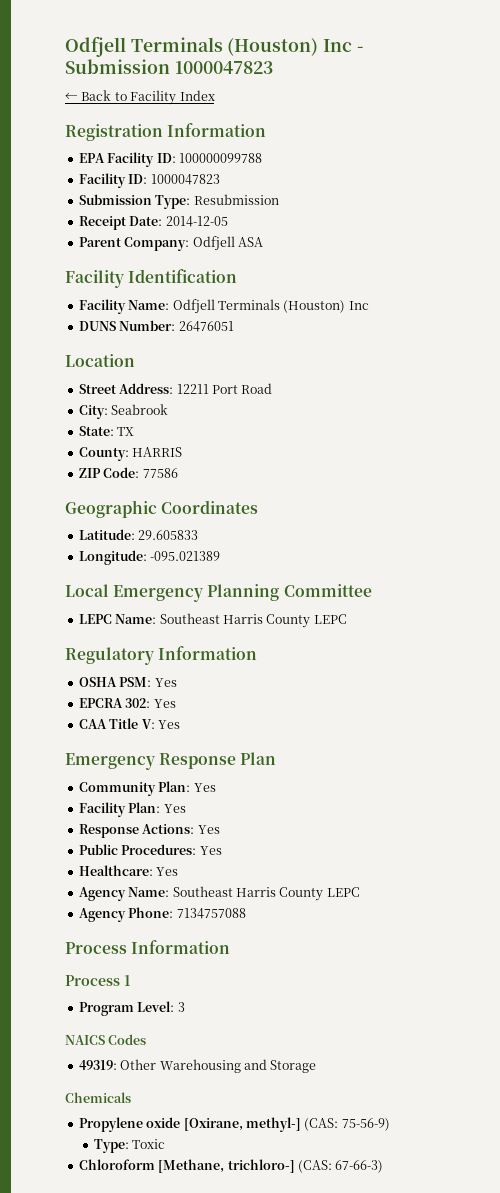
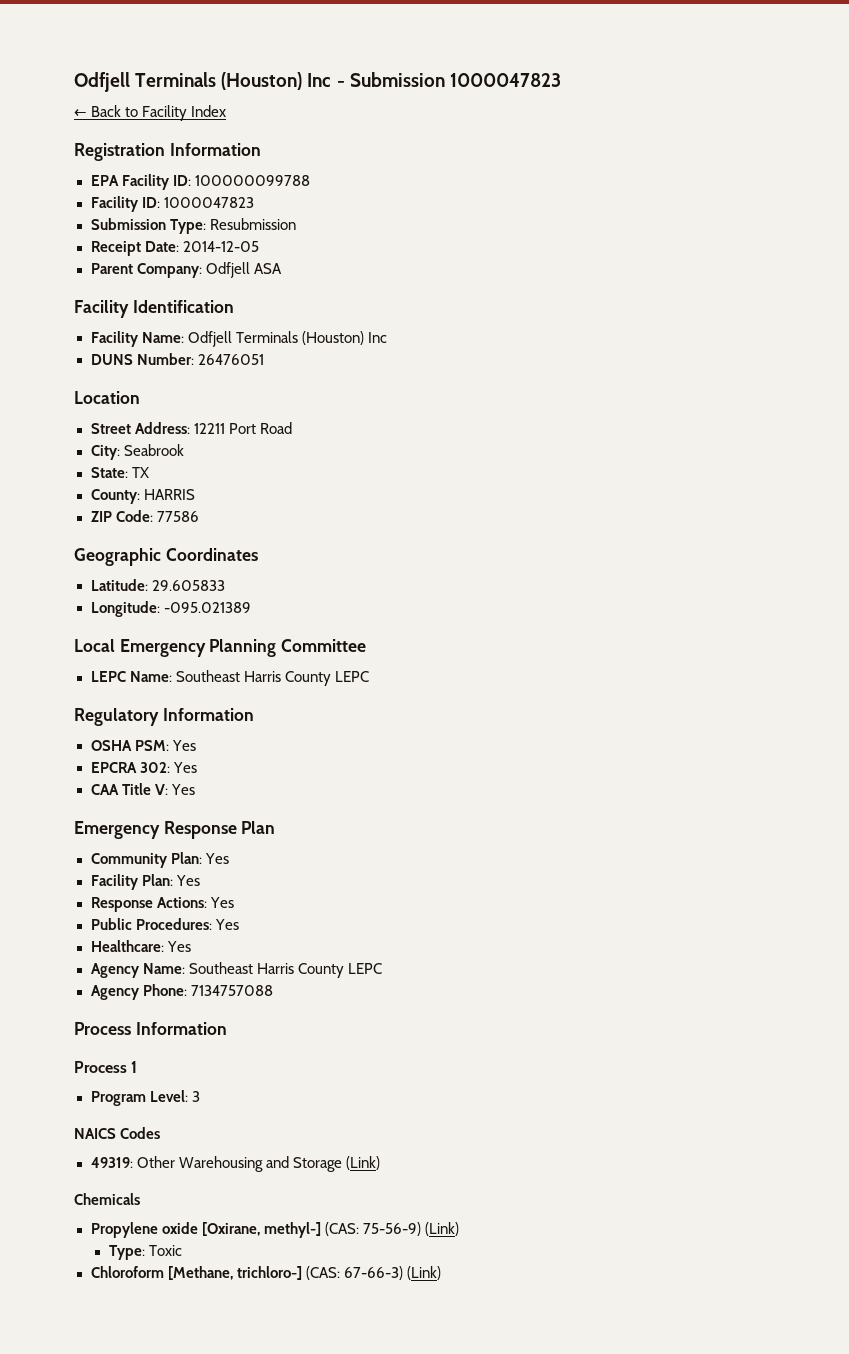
- 49319: Other Warehousing and Storage
+ 49319: Other Warehousing and Storage (Link)
- Propylene oxide [Oxirane, methyl-] (CAS: 75-56-9)
+ Propylene oxide [Oxirane, methyl-] (CAS: 75-56-9) (Link)
- Chloroform [Methane, trichloro-] (CAS: 67-66-3)
+ Chloroform [Methane, trichloro-] (CAS: 67-66-3) (Link)

